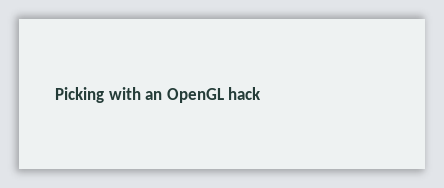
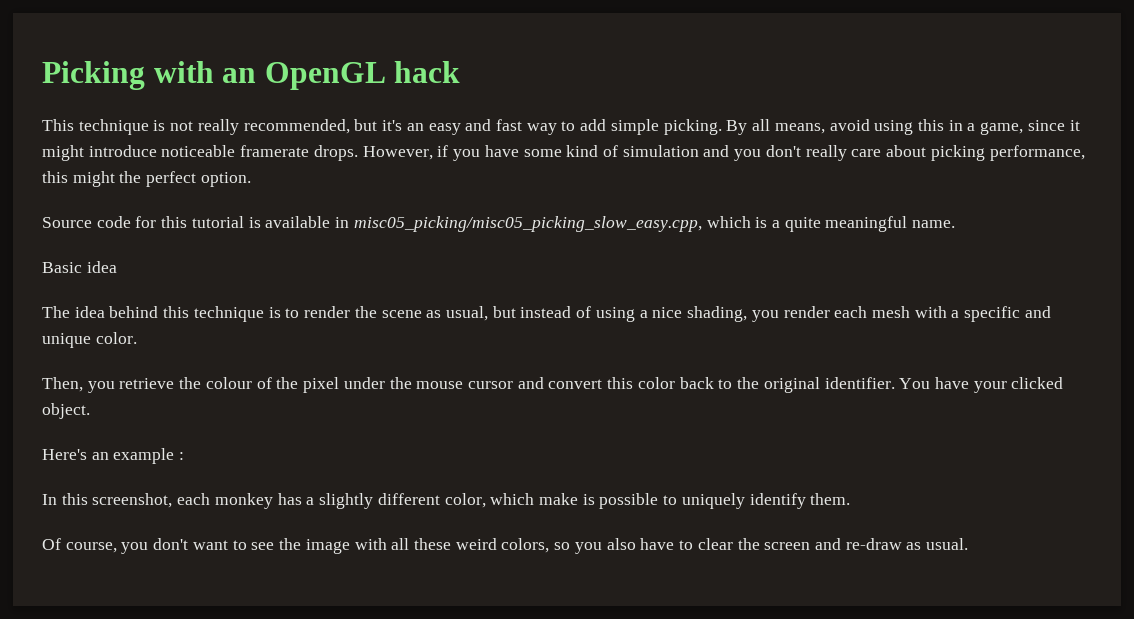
+ This technique is not really recommended, but it's an easy and fast way to add simple picking. By all means, avoid using this in a game, since it might introduce noticeable framerate drops. However, if you have some kind of simulation and you don't really care about picking performance, this might the perfect option.
+ Source code for this tutorial is available in misc05_picking/misc05_picking_slow_easy.cpp, which is a quite meaningful name.
+ Basic idea
+ The idea behind this technique is to render the scene as usual, but instead of using a nice shading, you render each mesh with a specific and unique color.
+ Then, you retrieve the colour of the pixel under the mouse cursor and convert this color back to the original identifier. You have your clicked object.
+ Here's an example :
+ In this screenshot, each monkey has a slightly different color, which make is possible to uniquely identify them.
+ Of course, you don't want to see the image with all these weird colors, so you also have to clear the screen and re-draw as usual.

